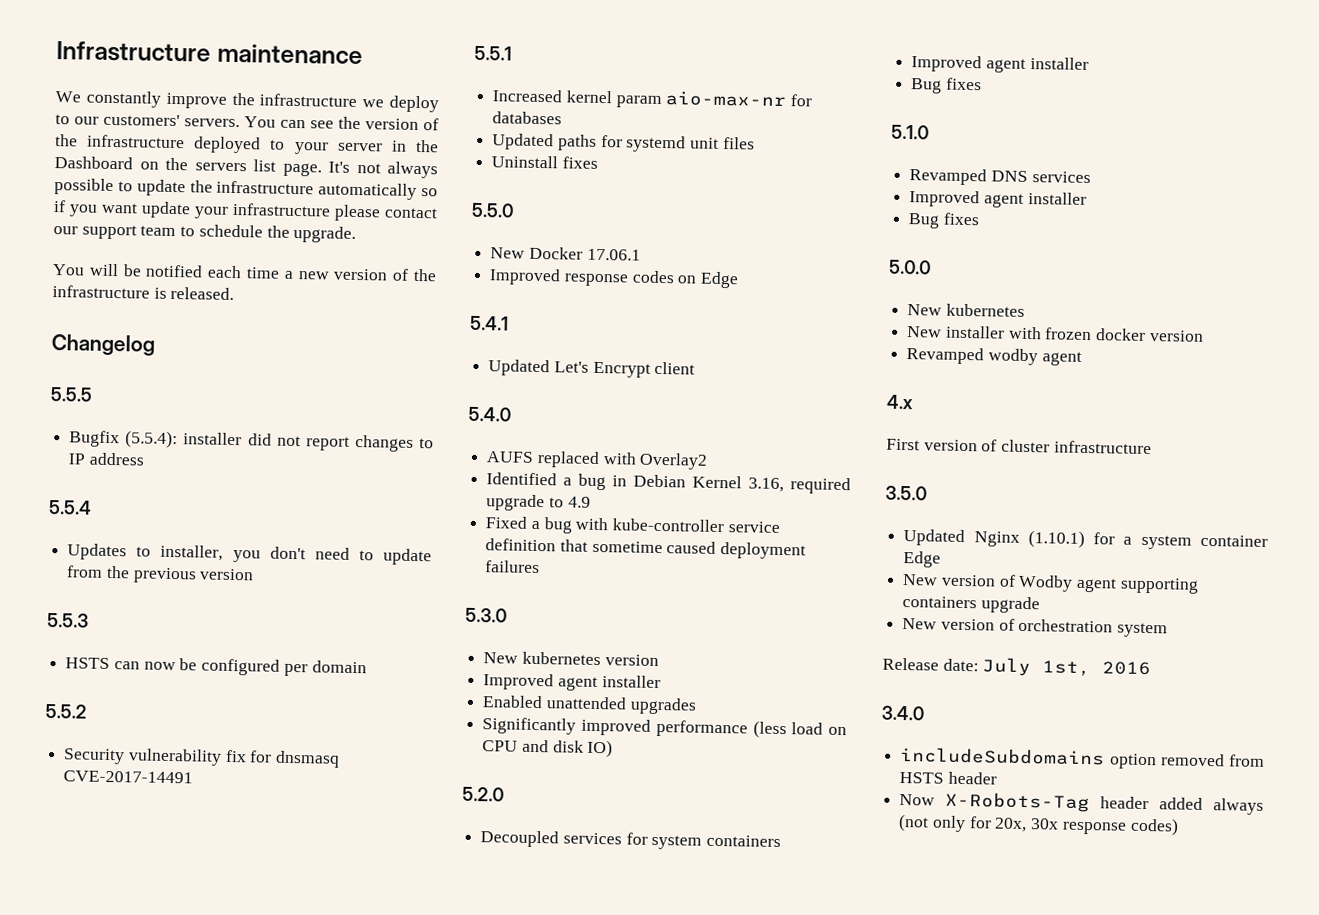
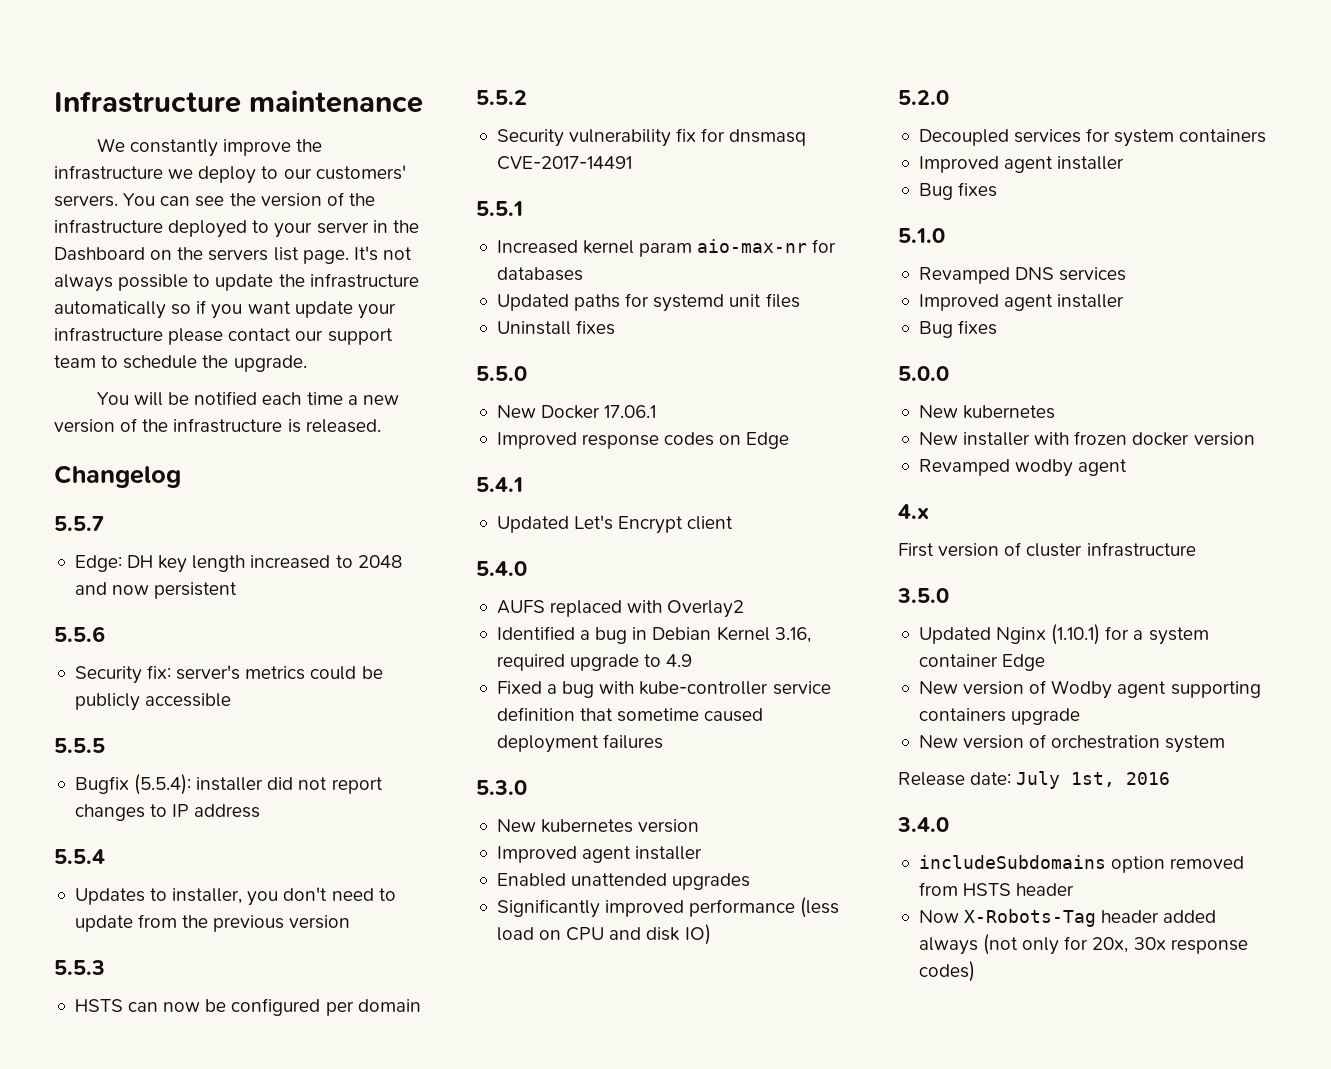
+ 5.5.7
+ Edge: DH key length increased to 2048 and now persistent
+ 5.5.6
+ Security fix: server's metrics could be publicly accessible

